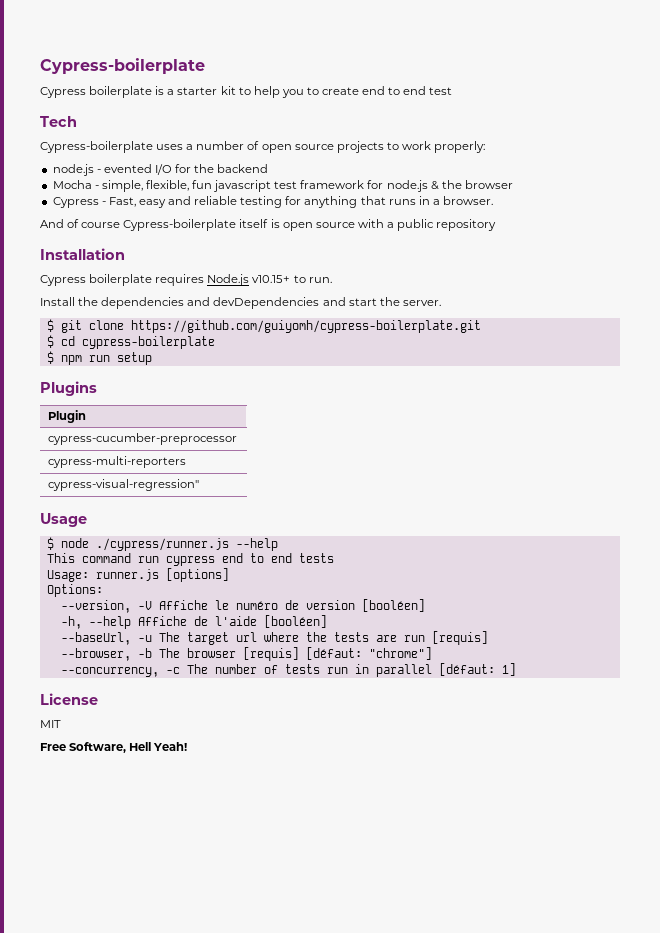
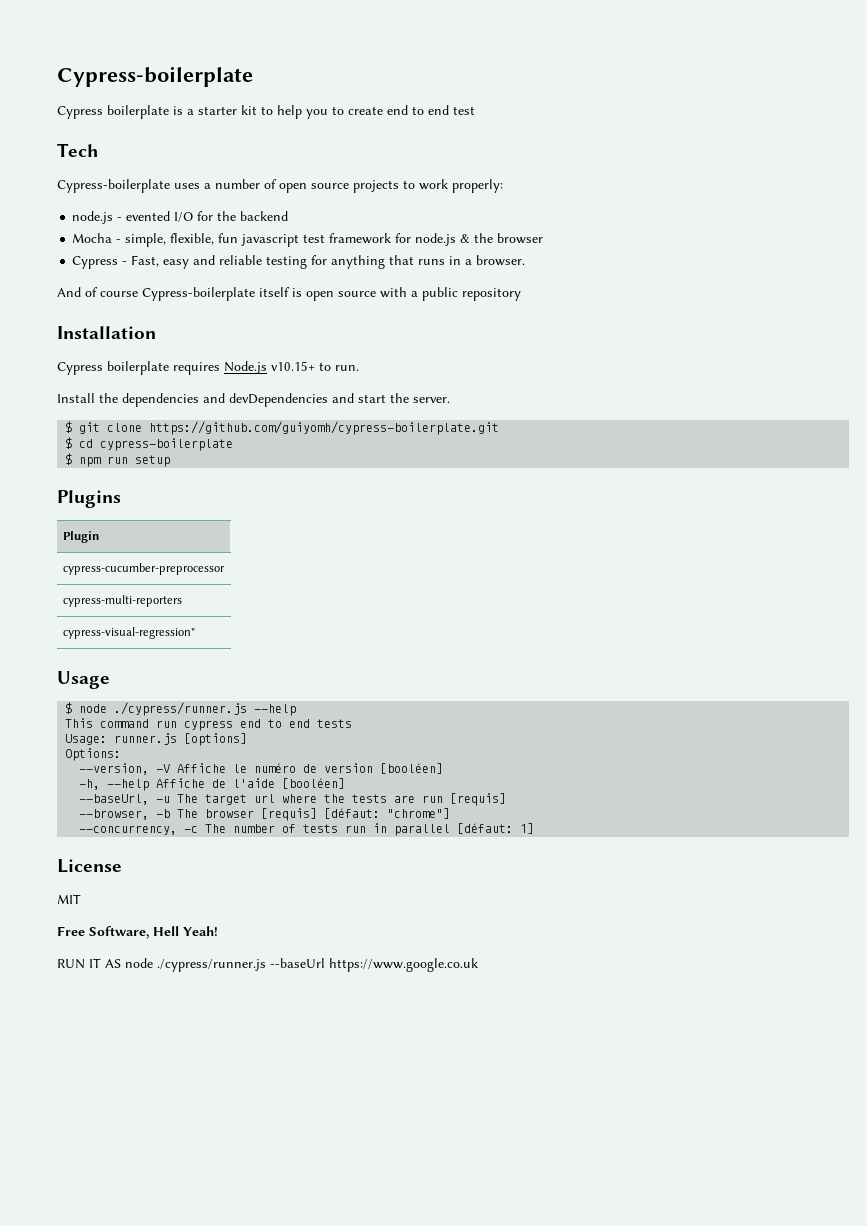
+ RUN IT AS node ./cypress/runner.js --baseUrl https://www.google.co.uk

